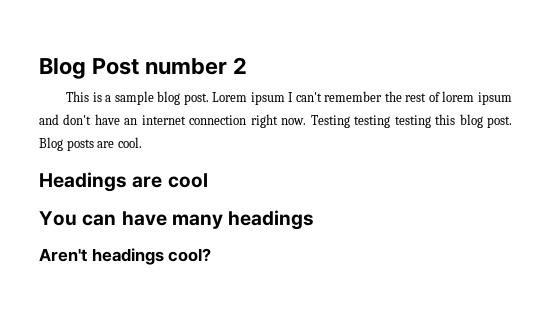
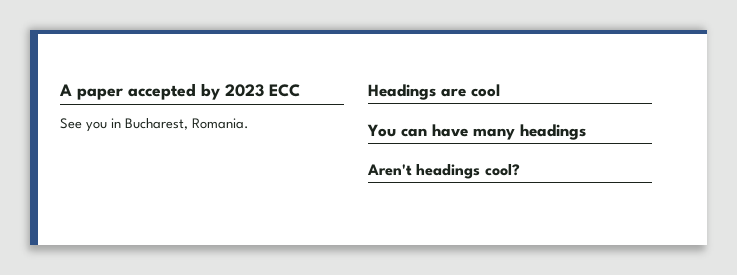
- Blog Post number 2
- This is a sample blog post. Lorem ipsum I can't remember the rest of lorem ipsum and don't have an internet connection right now. Testing testing testing this blog post. Blog posts are cool.
+ A paper accepted by 2023 ECC
+ See you in Bucharest, Romania.

